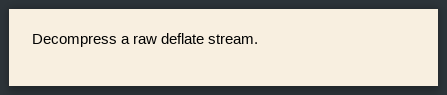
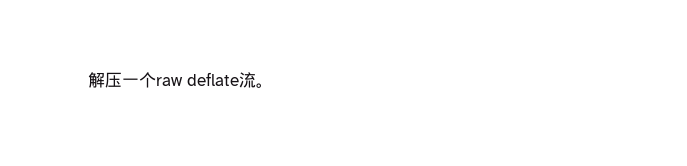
- Decompress a raw deflate stream.
+ 解压一个raw deflate流。

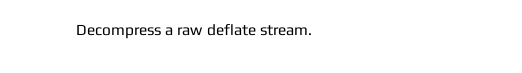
- 解压一个raw deflate流。
+ Decompress a raw deflate stream.

